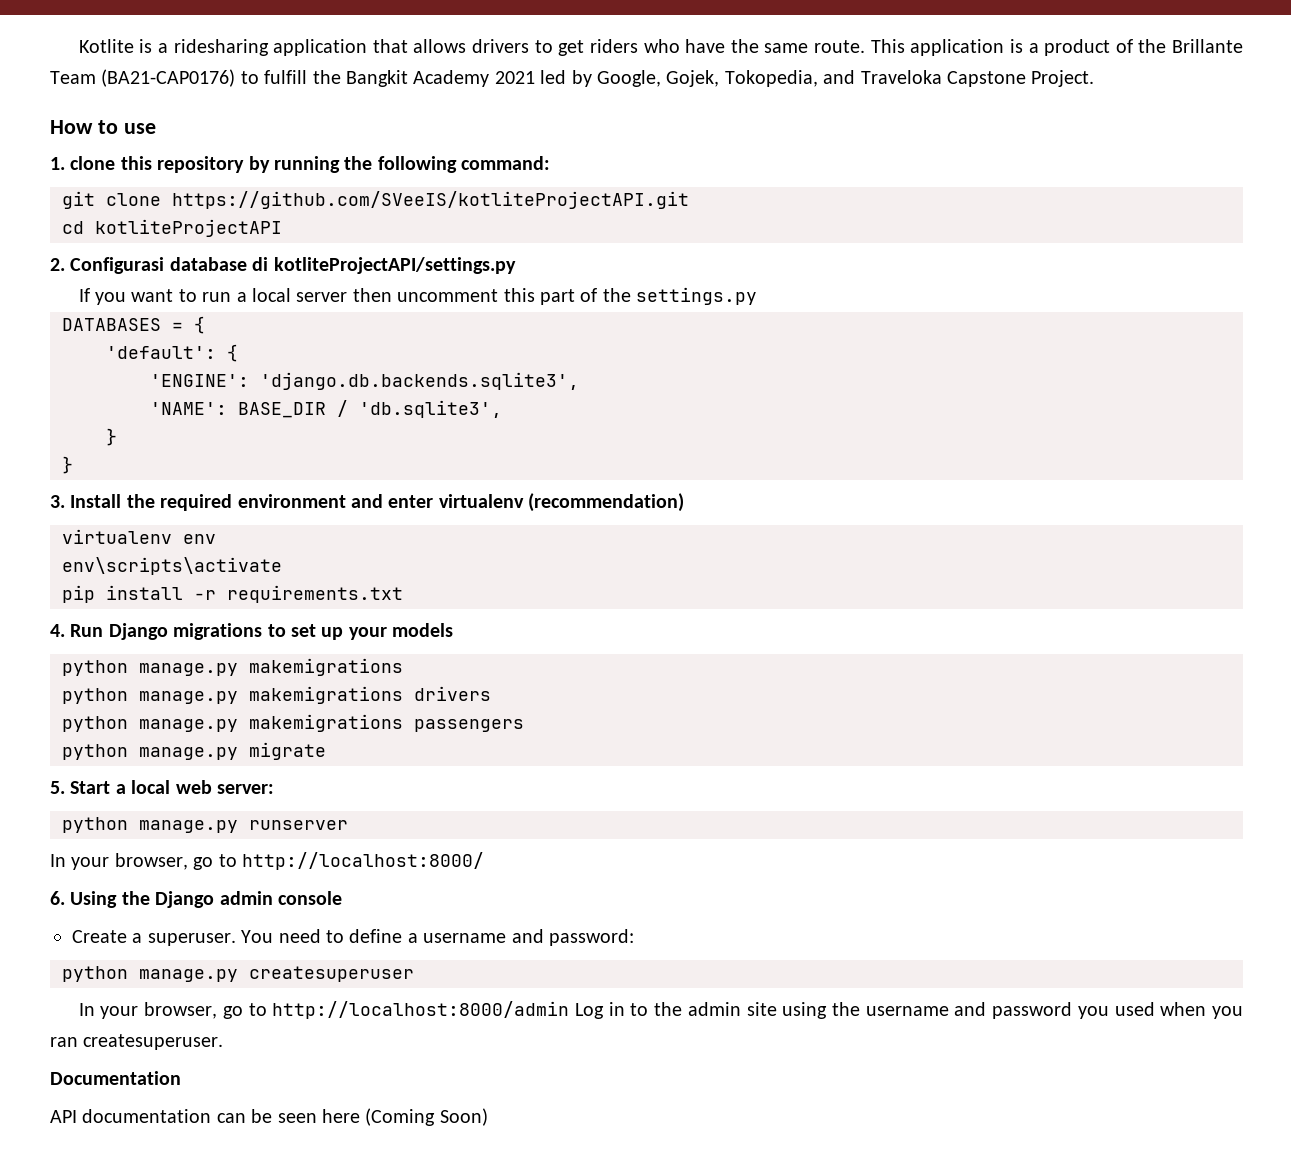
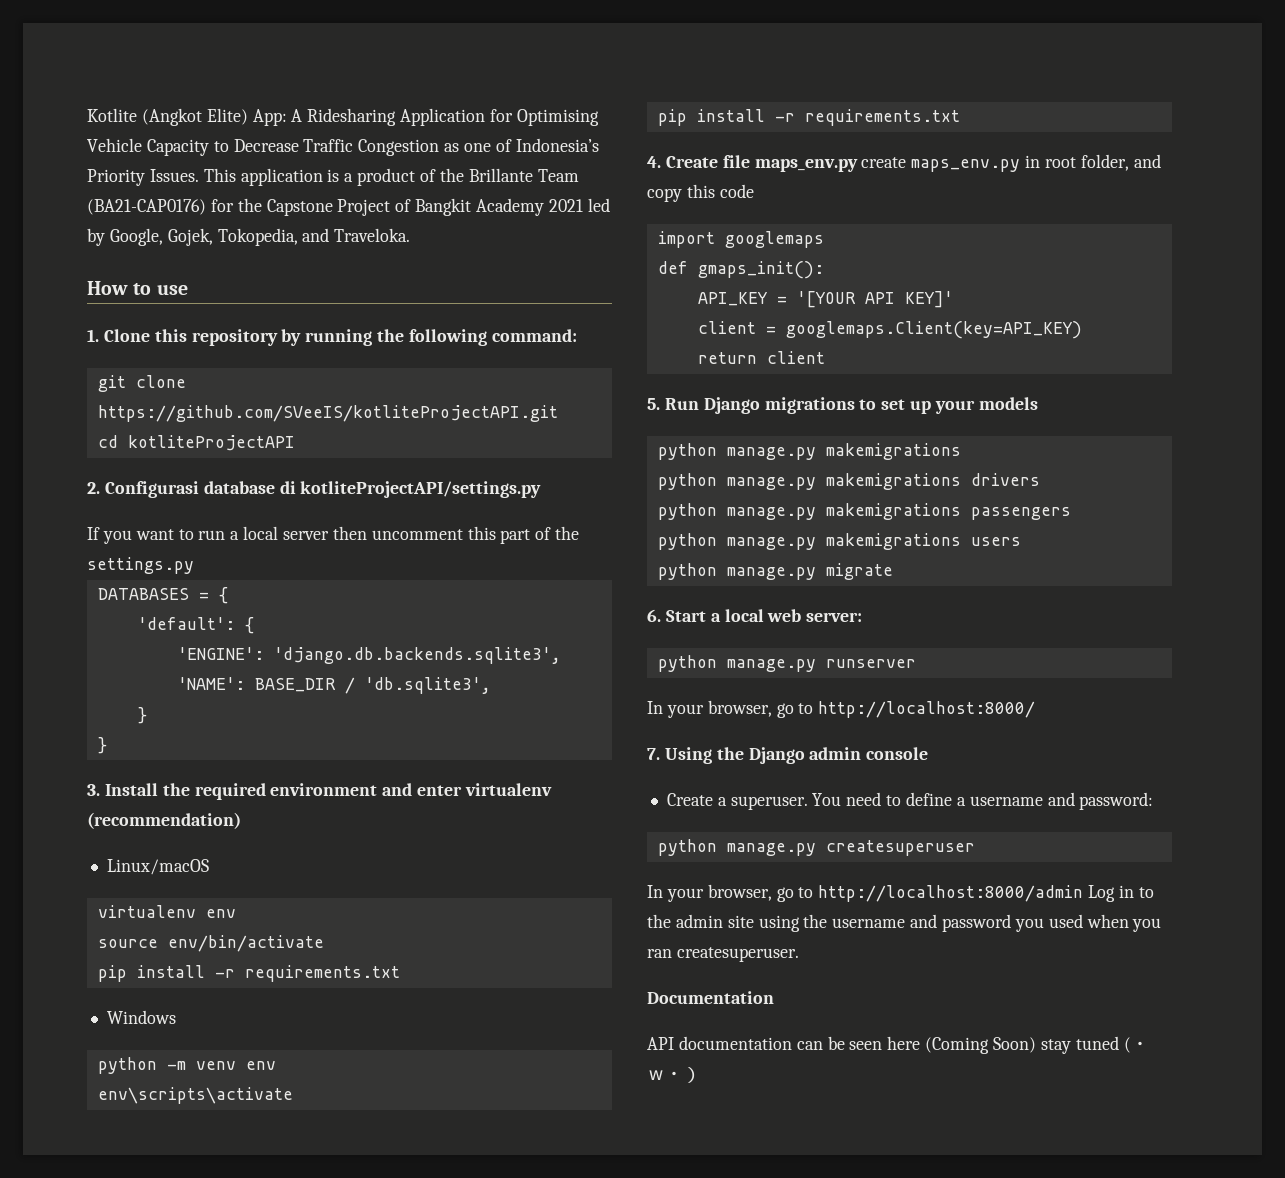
- Kotlite is a ridesharing application that allows drivers to get riders who have the same route.
+ Kotlite (Angkot Elite) App: A Ridesharing Application for Optimising Vehicle Capacity to Decrease Traffic Congestion as one of Indonesia’s Priority Issues.
- This application is a product of the Brillante Team (BA21-CAP0176) to fulfill the Bangkit Academy 2021 led by Google, Gojek, Tokopedia, and Traveloka Capstone Project.
+ This application is a product of the Brillante Team (BA21-CAP0176) for the Capstone Project of Bangkit Academy 2021 led by Google, Gojek, Tokopedia, and Traveloka.
- 1. clone this repository by running the following command:
+ 1. Clone this repository by running the following command:
+ Linux/macOS
+ source env/bin/activate
+ pip install -r requirements.txt
+ Windows
+ python -m venv env
- 4. Run Django migrations to set up your models
+ 4. Create file maps_env.py create maps_env.py in root folder, and copy this code
+ import googlemaps
+ def gmaps_init():
+ API_KEY = '[YOUR API KEY]'
+ client = googlemaps.Client(key=API_KEY)
+ return client
+ 5. Run Django migrations to set up your models
+ python manage.py makemigrations users
- 5. Start a local web server:
+ 6. Start a local web server:
- 6. Using the Django admin console
+ 7. Using the Django admin console
- API documentation can be seen here (Coming Soon)
+ API documentation can be seen here (Coming Soon) stay tuned (・ｗ・）

